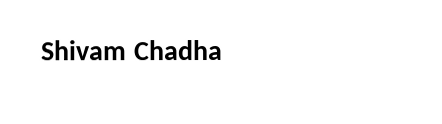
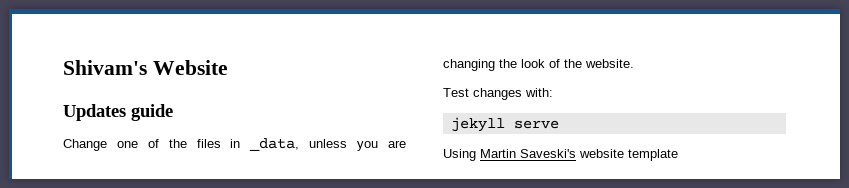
- Shivam Chadha
+ Shivam's Website
+ Updates guide
+ Change one of the files in _data, unless you are changing the look of the website.
+ Test changes with:
+ jekyll serve
+ Using Martin Saveski's website template

